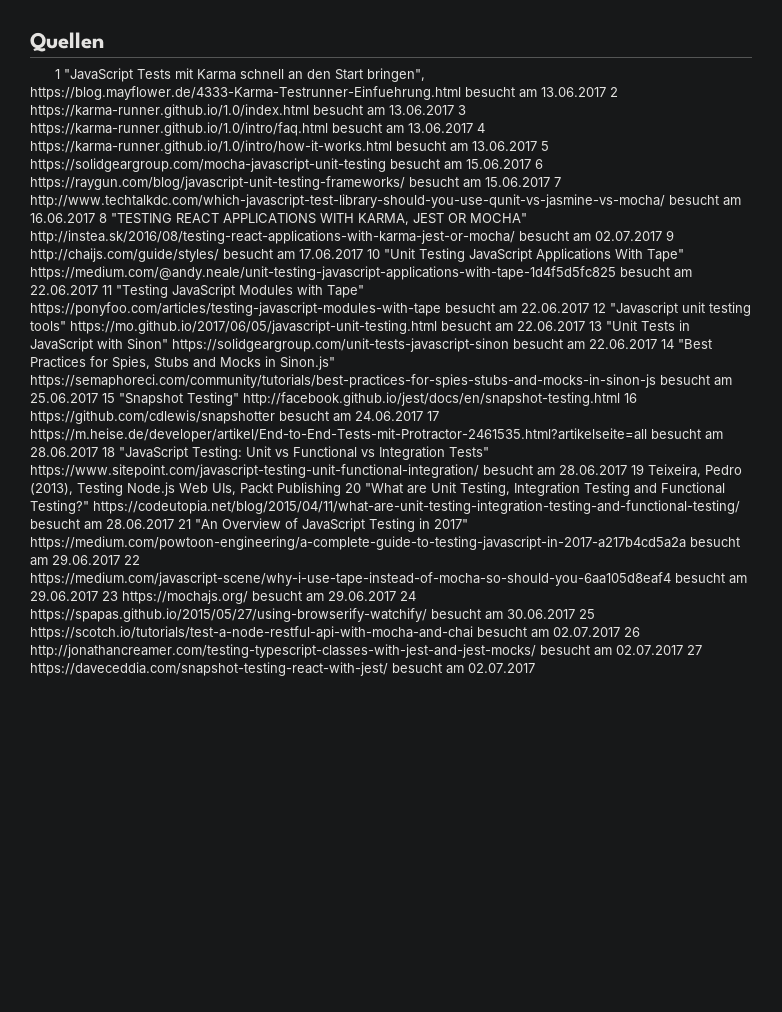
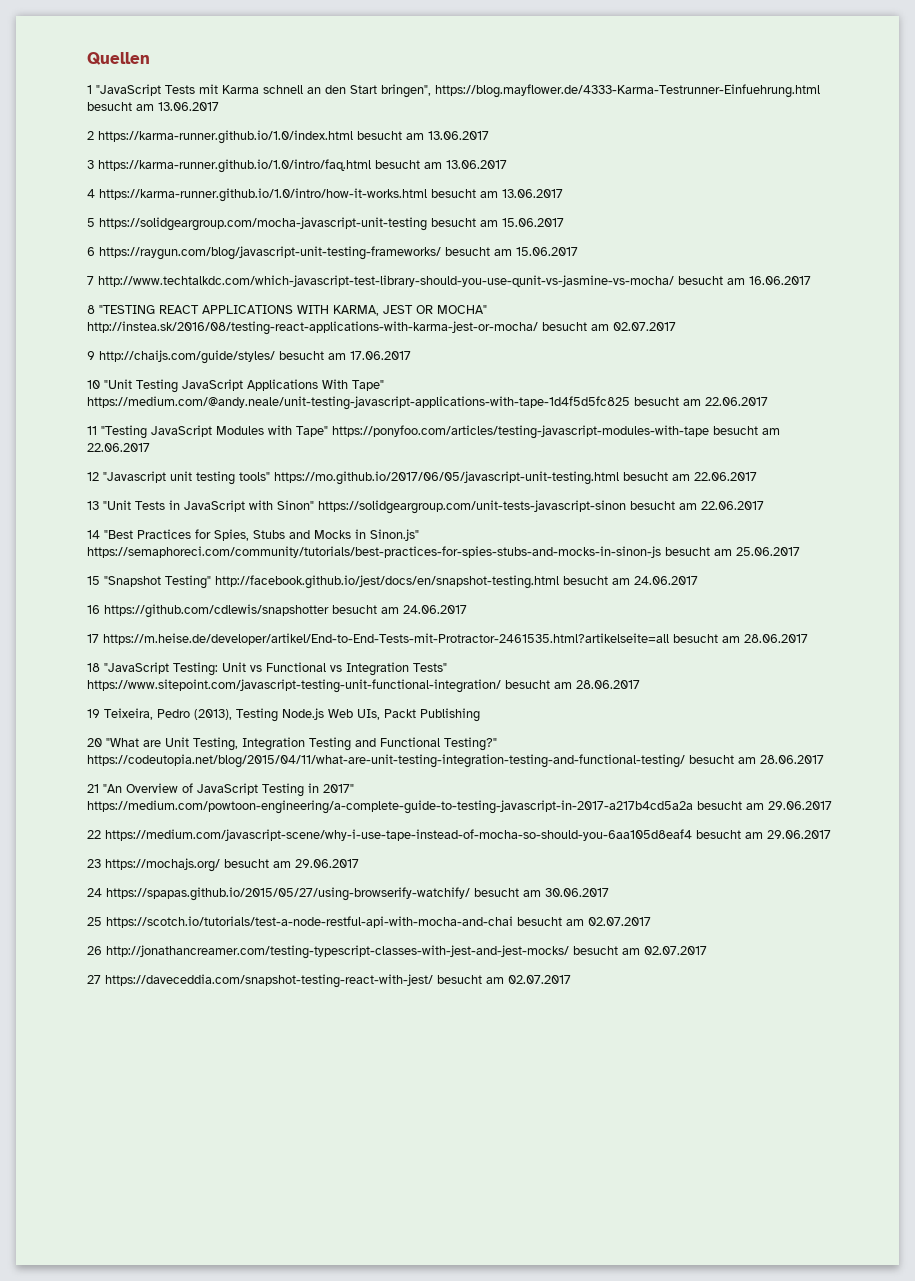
- 1 "JavaScript Tests mit Karma schnell an den Start bringen", https://blog.mayflower.de/4333-Karma-Testrunner-Einfuehrung.html besucht am 13.06.2017 2 https://karma-runner.github.io/1.0/index.html besucht am 13.06.2017 3 https://karma-runner.github.io/1.0/intro/faq.html besucht am 13.06.2017 4 https://karma-runner.github.io/1.0/intro/how-it-works.html besucht am 13.06.2017 5 https://solidgeargroup.com/mocha-javascript-unit-testing besucht am 15.06.2017 6 https://raygun.com/blog/javascript-unit-testing-frameworks/ besucht am 15.06.2017 7 http://www.techtalkdc.com/which-javascript-test-library-should-you-use-qunit-vs-jasmine-vs-mocha/ besucht am 16.06.2017 8 "TESTING REACT APPLICATIONS WITH KARMA, JEST OR MOCHA" http://instea.sk/2016/08/testing-react-applications-with-karma-jest-or-mocha/ besucht am 02.07.2017 9 http://chaijs.com/guide/styles/ besucht am 17.06.2017 10 "Unit Testing JavaScript Applications With Tape" https://medium.com/@andy.neale/unit-testing-javascript-applications-with-tape-1d4f5d5fc825 besucht am 22.06.2017 11 "Testing JavaScript Modules with Tape" https://ponyfoo.com/articles/testing-javascript-modules-with-tape besucht am 22.06.2017 12 "Javascript unit testing tools" https://mo.github.io/2017/06/05/javascript-unit-testing.html besucht am 22.06.2017 13 "Unit Tests in JavaScript with Sinon" https://solidgeargroup.com/unit-tests-javascript-sinon besucht am 22.06.2017 14 "Best Practices for Spies, Stubs and Mocks in Sinon.js" https://semaphoreci.com/community/tutorials/best-practices-for-spies-stubs-and-mocks-in-sinon-js besucht am 25.06.2017 15 "Snapshot Testing" http://facebook.github.io/jest/docs/en/snapshot-testing.html 16 https://github.com/cdlewis/snapshotter besucht am 24.06.2017 17 https://m.heise.de/developer/artikel/End-to-End-Tests-mit-Protractor-2461535.html?artikelseite=all besucht am 28.06.2017 18 "JavaScript Testing:
+ 1 "JavaScript Tests mit Karma schnell an den Start bringen", https://blog.mayflower.de/4333-Karma-Testrunner-Einfuehrung.html besucht am 13.06.2017
+ 2 https://karma-runner.github.io/1.0/index.html besucht am 13.06.2017
+ 3 https://karma-runner.github.io/1.0/intro/faq.html besucht am 13.06.2017
+ 4 https://karma-runner.github.io/1.0/intro/how-it-works.html besucht am 13.06.2017
+ 5 https://solidgeargroup.com/mocha-javascript-unit-testing besucht am 15.06.2017
+ 6 https://raygun.com/blog/javascript-unit-testing-frameworks/ besucht am 15.06.2017
+ 7 http://www.techtalkdc.com/which-javascript-test-library-should-you-use-qunit-vs-jasmine-vs-mocha/ besucht am 16.06.2017
+ 8 "TESTING REACT APPLICATIONS WITH KARMA, JEST OR MOCHA" http://instea.sk/2016/08/testing-react-applications-with-karma-jest-or-mocha/ besucht am 02.07.2017
+ 9 http://chaijs.com/guide/styles/ besucht am 17.06.2017
+ 10 "Unit Testing JavaScript Applications With Tape" https://medium.com/@andy.neale/unit-testing-javascript-applications-with-tape-1d4f5d5fc825 besucht am 22.06.2017
+ 11 "Testing JavaScript Modules with Tape" https://ponyfoo.com/articles/testing-javascript-modules-with-tape besucht am 22.06.2017
+ 12 "Javascript unit testing tools" https://mo.github.io/2017/06/05/javascript-unit-testing.html besucht am 22.06.2017
+ 13 "Unit Tests in JavaScript with Sinon" https://solidgeargroup.com/unit-tests-javascript-sinon besucht am 22.06.2017
+ 14 "Best Practices for Spies, Stubs and Mocks in Sinon.js" https://semaphoreci.com/community/tutorials/best-practices-for-spies-stubs-and-mocks-in-sinon-js besucht am 25.06.2017
+ 15 "Snapshot Testing" http://facebook.github.io/jest/docs/en/snapshot-testing.html besucht am 24.06.2017
+ 16 https://github.com/cdlewis/snapshotter besucht am 24.06.2017
+ 17 https://m.heise.de/developer/artikel/End-to-End-Tests-mit-Protractor-2461535.html?artikelseite=all besucht am 28.06.2017
+ 18 "JavaScript Testing:
- Unit vs Functional vs Integration Tests" https://www.sitepoint.com/javascript-testing-unit-functional-integration/ besucht am 28.06.2017 19 Teixeira, Pedro (2013), Testing Node.js Web UIs, Packt Publishing 20 "What are Unit Testing, Integration Testing and Functional Testing?" https://codeutopia.net/blog/2015/04/11/what-are-unit-testing-integration-testing-and-functional-testing/ besucht am 28.06.2017 21 "An Overview of JavaScript Testing in 2017" https://medium.com/powtoon-engineering/a-complete-guide-to-testing-javascript-in-2017-a217b4cd5a2a besucht am 29.06.2017 22 https://medium.com/javascript-scene/why-i-use-tape-instead-of-mocha-so-should-you-6aa105d8eaf4 besucht am 29.06.2017 23 https://mochajs.org/ besucht am 29.06.2017 24 https://spapas.github.io/2015/05/27/using-browserify-watchify/ besucht am 30.06.2017 25 https://scotch.io/tutorials/test-a-node-restful-api-with-mocha-and-chai besucht am 02.07.2017 26 http://jonathancreamer.com/testing-typescript-classes-with-jest-and-jest-mocks/ besucht am 02.07.2017 27 https://daveceddia.com/snapshot-testing-react-with-jest/ besucht am 02.07.2017
+ Unit vs Functional vs Integration Tests" https://www.sitepoint.com/javascript-testing-unit-functional-integration/ besucht am 28.06.2017
+ 19 Teixeira, Pedro (2013), Testing Node.js Web UIs, Packt Publishing
+ 20 "What are Unit Testing, Integration Testing and Functional Testing?" https://codeutopia.net/blog/2015/04/11/what-are-unit-testing-integration-testing-and-functional-testing/ besucht am 28.06.2017
+ 21 "An Overview of JavaScript Testing in 2017" https://medium.com/powtoon-engineering/a-complete-guide-to-testing-javascript-in-2017-a217b4cd5a2a besucht am 29.06.2017
+ 22 https://medium.com/javascript-scene/why-i-use-tape-instead-of-mocha-so-should-you-6aa105d8eaf4 besucht am 29.06.2017
+ 23 https://mochajs.org/ besucht am 29.06.2017
+ 24 https://spapas.github.io/2015/05/27/using-browserify-watchify/ besucht am 30.06.2017
+ 25 https://scotch.io/tutorials/test-a-node-restful-api-with-mocha-and-chai besucht am 02.07.2017
+ 26 http://jonathancreamer.com/testing-typescript-classes-with-jest-and-jest-mocks/ besucht am 02.07.2017
+ 27 https://daveceddia.com/snapshot-testing-react-with-jest/ besucht am 02.07.2017

